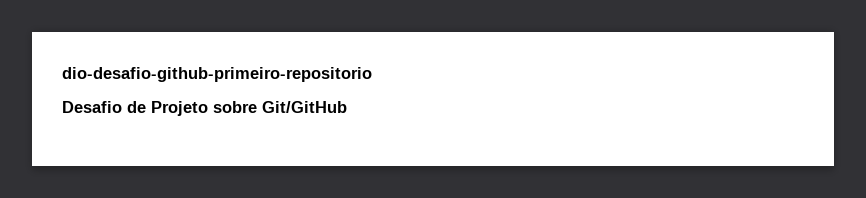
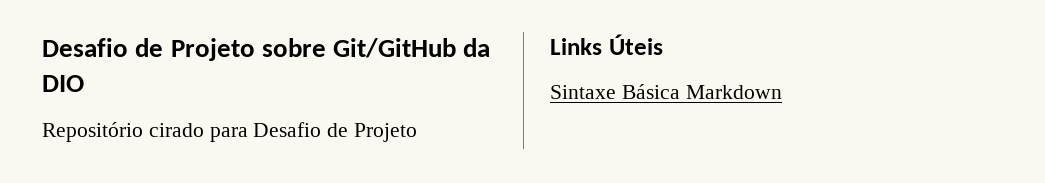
- dio-desafio-github-primeiro-repositorio
- Desafio de Projeto sobre Git/GitHub
+ Desafio de Projeto sobre Git/GitHub da DIO
+ Repositório cirado para Desafio de Projeto
+ Links Úteis
+ Sintaxe Básica Markdown

